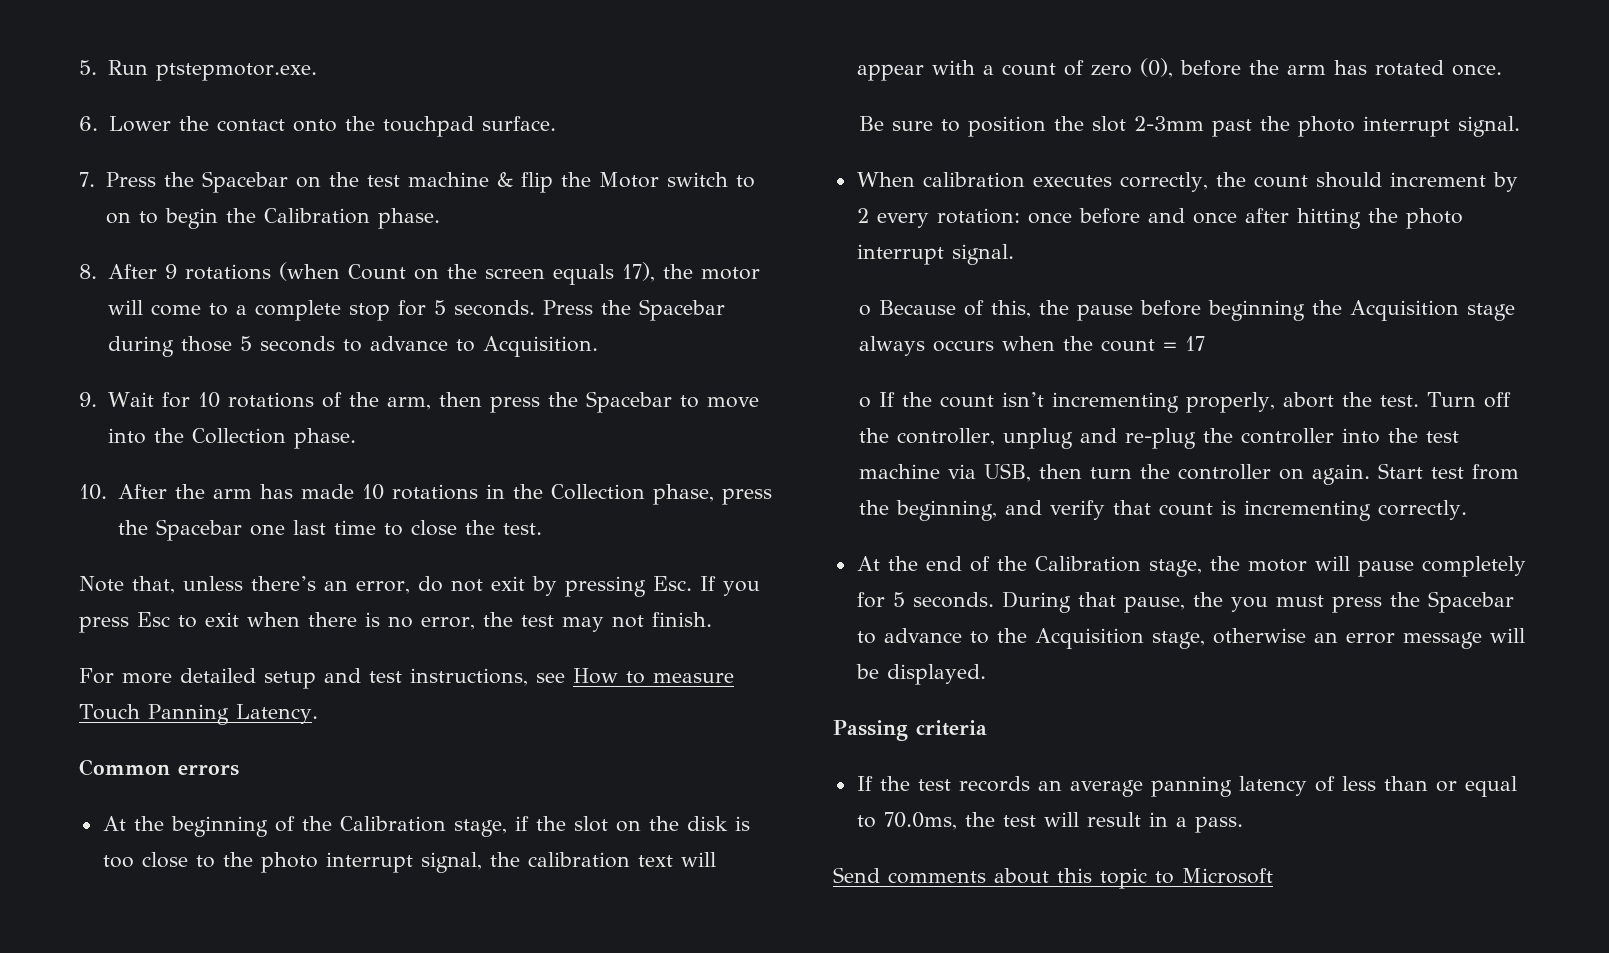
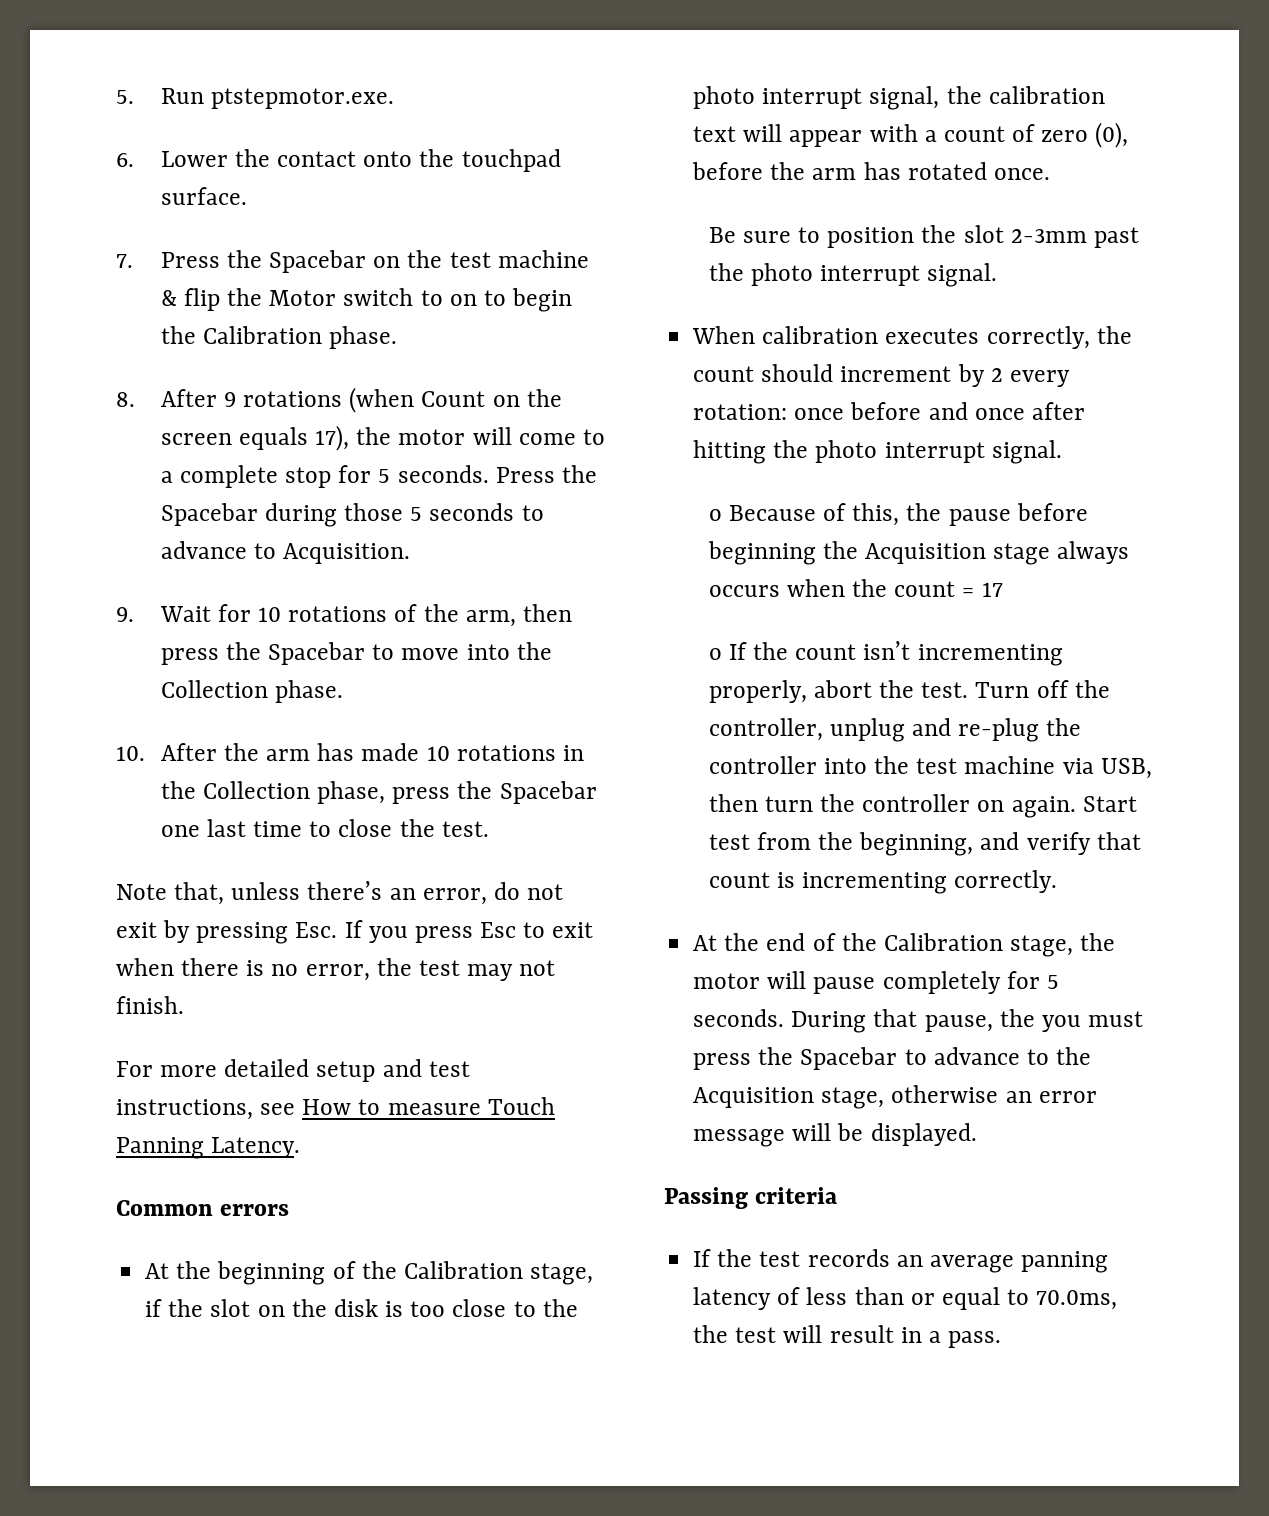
- Send comments about this topic to Microsoft

